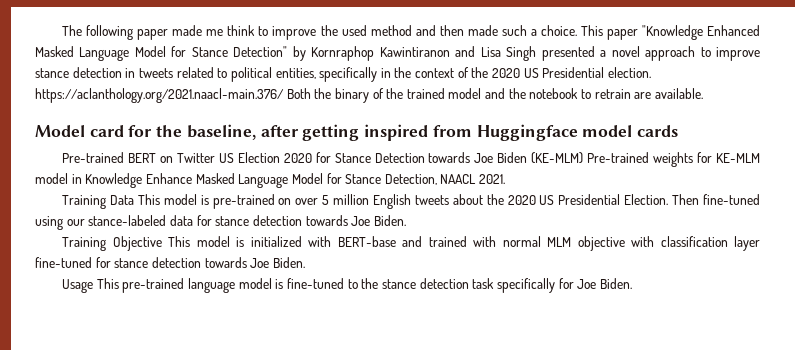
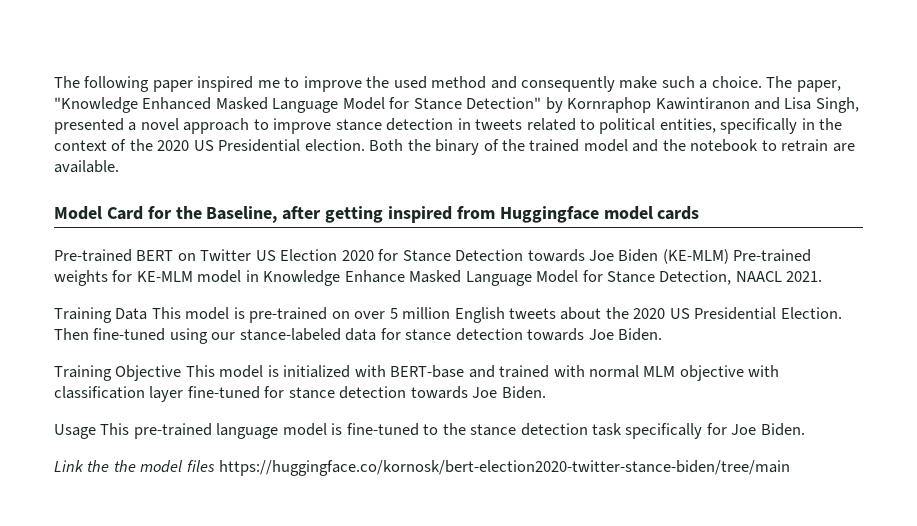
- The following paper made me think to improve the used method and then made such a choice.
+ The following paper inspired me to improve the used method and consequently make such a choice.
- This paper "Knowledge Enhanced Masked Language Model for Stance Detection" by Kornraphop Kawintiranon and Lisa Singh presented a novel approach to improve stance detection in tweets related to political entities, specifically in the context of the 2020 US Presidential election. https://aclanthology.org/2021.naacl-main.376/ Both the binary of the trained model and the notebook to retrain are available.
+ The paper, "Knowledge Enhanced Masked Language Model for Stance Detection" by Kornraphop Kawintiranon and Lisa Singh, presented a novel approach to improve stance detection in tweets related to political entities, specifically in the context of the 2020 US Presidential election. Both the binary of the trained model and the notebook to retrain are available.
- Model card for the baseline, after getting inspired from Huggingface model cards
+ Model Card for the Baseline, after getting inspired from Huggingface model cards
+ Link the the model files https://huggingface.co/kornosk/bert-election2020-twitter-stance-biden/tree/main

